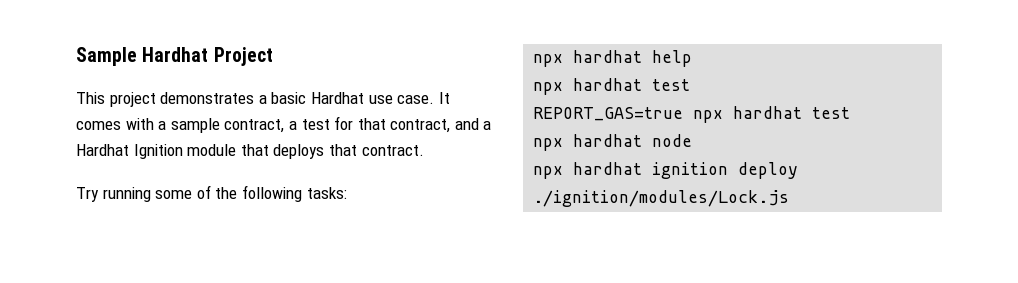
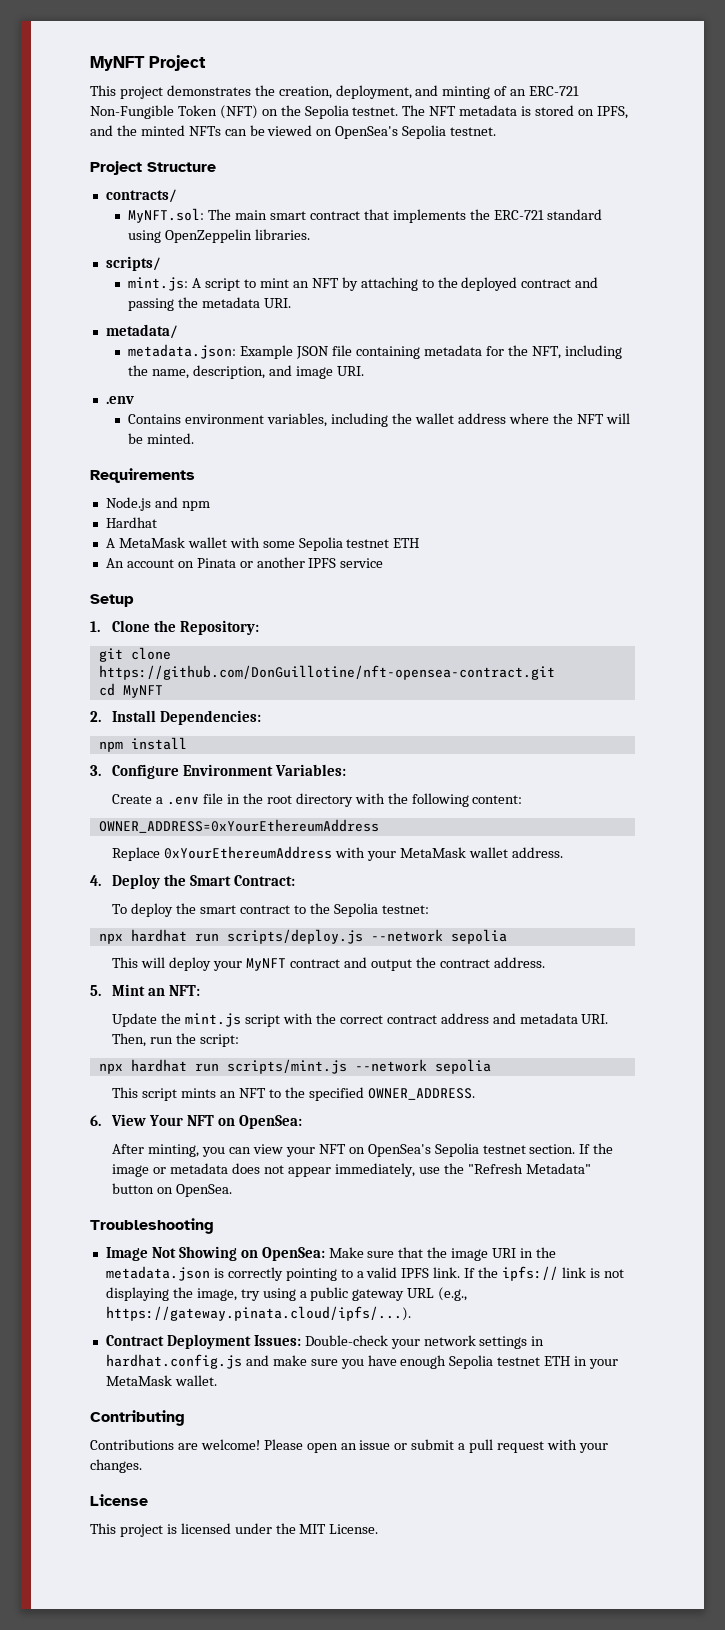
- Sample Hardhat Project
+ MyNFT Project
- This project demonstrates a basic Hardhat use case. It comes with a sample contract, a test for that contract, and a Hardhat Ignition module that deploys that contract.
- Try running some of the following tasks:
- npx hardhat help
- npx hardhat test
- REPORT_GAS=true npx hardhat test
- npx hardhat node
- npx hardhat ignition deploy ./ignition/modules/Lock.js
+ This project demonstrates the creation, deployment, and minting of an ERC-721 Non-Fungible Token (NFT) on the Sepolia testnet. The NFT metadata is stored on IPFS, and the minted NFTs can be viewed on OpenSea's Sepolia testnet.
+ Project Structure
+ contracts/
+ MyNFT.sol: The main smart contract that implements the ERC-721 standard using OpenZeppelin libraries.
+ scripts/
+ mint.js: A script to mint an NFT by attaching to the deployed contract and passing the metadata URI.
+ metadata/
+ metadata.json: Example JSON file containing metadata for the NFT, including the name, description, and image URI.
+ .env
+ Contains environment variables, including the wallet address where the NFT will be minted.
+ Requirements
+ Node.js and npm
+ Hardhat
+ A MetaMask wallet with some Sepolia testnet ETH
+ An account on Pinata or another IPFS service
+ Setup
+ 1. Clone the Repository:
+ git clone https://github.com/DonGuillotine/nft-opensea-contract.git
+ cd MyNFT
+ 2. Install Dependencies:
+ npm install
+ 3. Configure Environment Variables:
+ Create a .env file in the root directory with the following content:
+ OWNER_ADDRESS=0xYourEthereumAddress
+ Replace 0xYourEthereumAddress with your MetaMask wallet address.
+ 4. Deploy the Smart Contract:
+ To deploy the smart contract to the Sepolia testnet:
+ npx hardhat run scripts/deploy.js --network sepolia
+ This will deploy your MyNFT contract and output the contract address.
+ 5. Mint an NFT:
+ Update the mint.js script with the correct contract address and metadata URI. Then, run the script:
+ npx hardhat run scripts/mint.js --network sepolia
+ This script mints an NFT to the specified OWNER_ADDRESS.
+ 6. View Your NFT on OpenSea:
+ After minting, you can view your NFT on OpenSea's Sepolia testnet section. If the image or metadata does not appear immediately, use the "Refresh Metadata" button on OpenSea.
+ Troubleshooting
+ Image Not Showing on OpenSea: Make sure that the image URI in the metadata.json is correctly pointing to a valid IPFS link. If the ipfs:// link is not displaying the image, try using a public gateway URL (e.g., https://gateway.pinata.cloud/ipfs/...).
+ Contract Deployment Issues: Double-check your network settings in hardhat.config.js and make sure you have enough Sepolia testnet ETH in your MetaMask wallet.
+ Contributing
+ Contributions are welcome! Please open an issue or submit a pull request with your changes.
+ License
+ This project is licensed under the MIT License.

